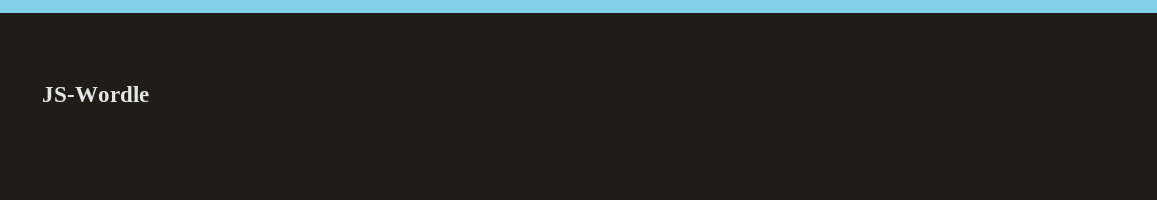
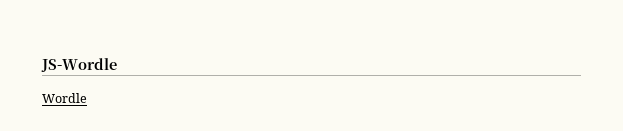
+ Wordle

